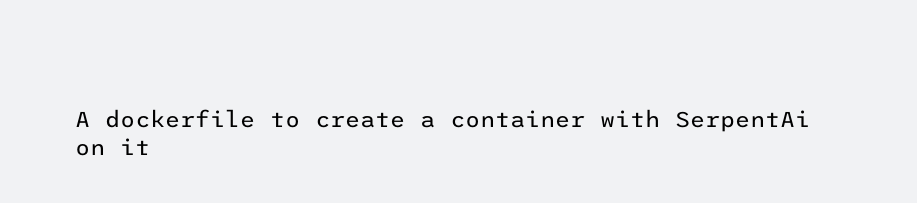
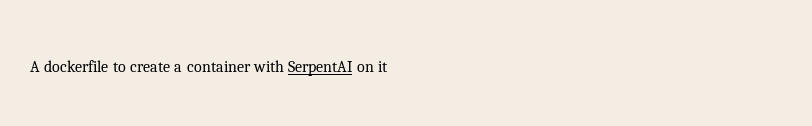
- A dockerfile to create a container with SerpentAi on it
+ A dockerfile to create a container with SerpentAI on it

